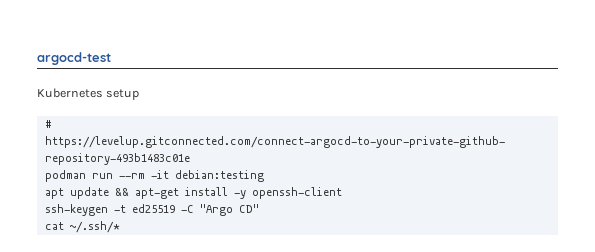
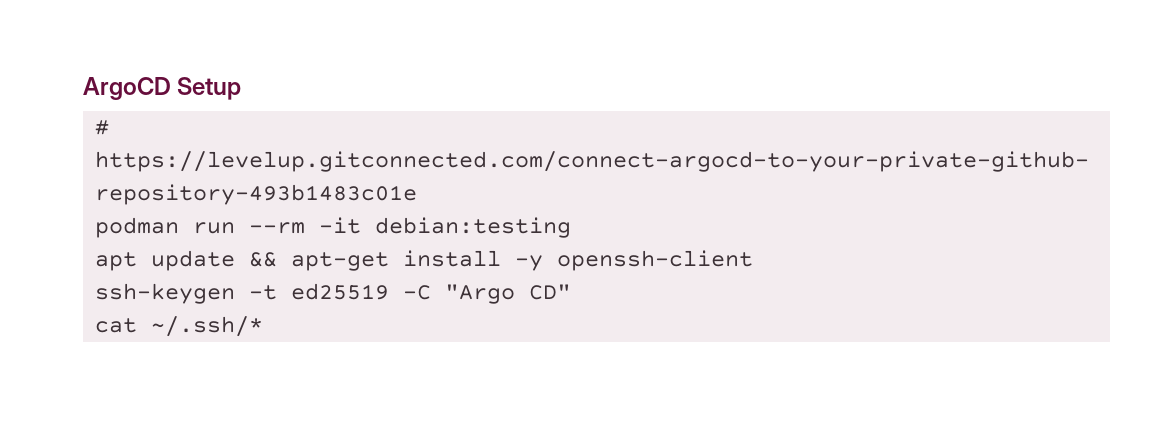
- argocd-test
- Kubernetes setup
+ ArgoCD Setup

